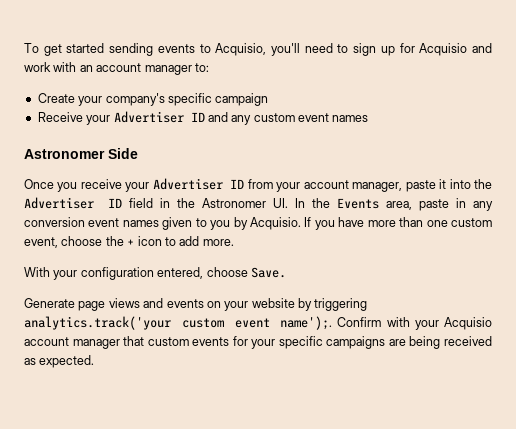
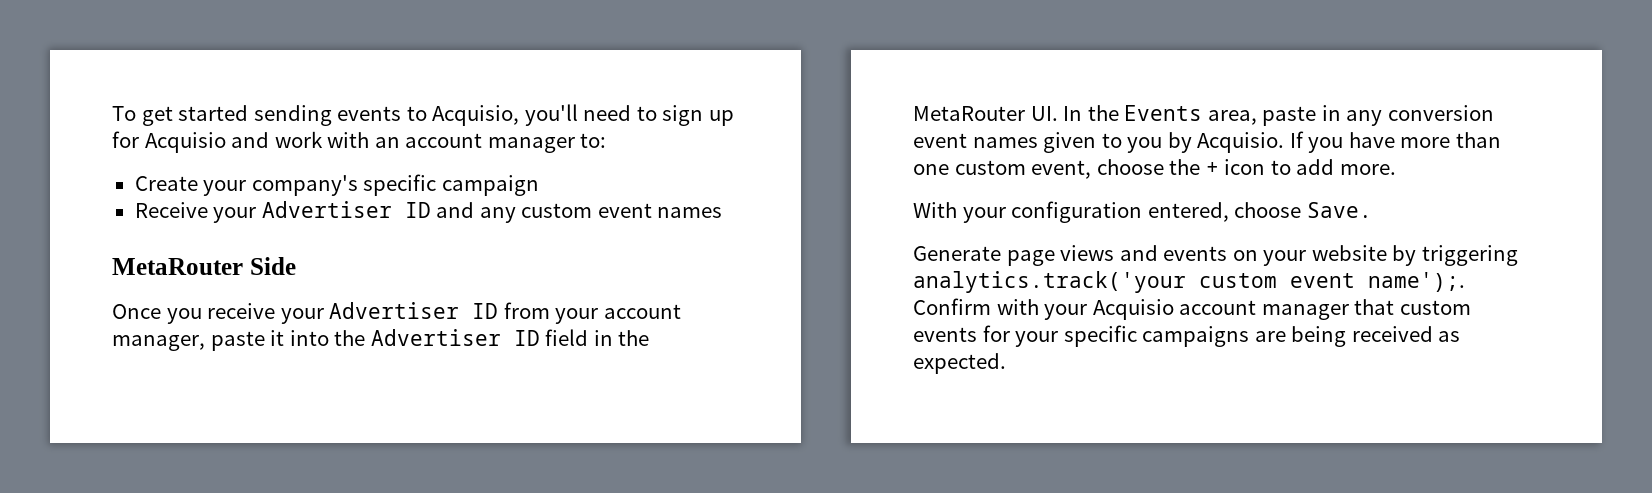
- Astronomer Side
+ MetaRouter Side
- Once you receive your Advertiser ID from your account manager, paste it into the Advertiser ID field in the Astronomer UI. In the Events area, paste in any conversion event names given to you by Acquisio.
+ Once you receive your Advertiser ID from your account manager, paste it into the Advertiser ID field in the MetaRouter UI. In the Events area, paste in any conversion event names given to you by Acquisio.

